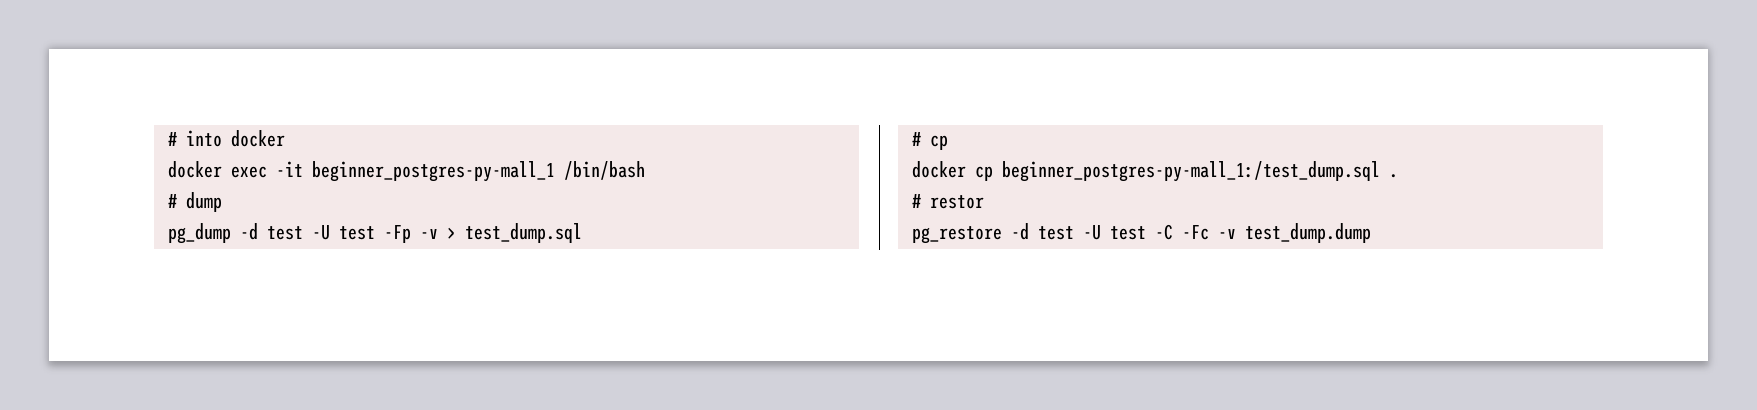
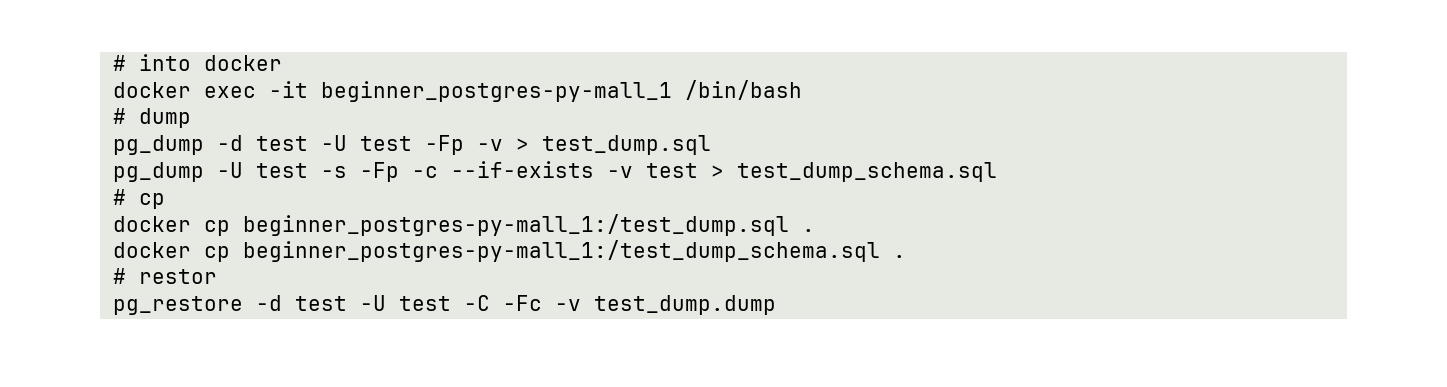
+ pg_dump -U test -s -Fp -c --if-exists -v test > test_dump_schema.sql
+ docker cp beginner_postgres-py-mall_1:/test_dump_schema.sql .

